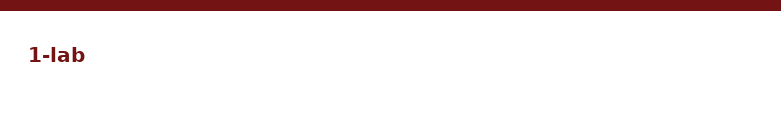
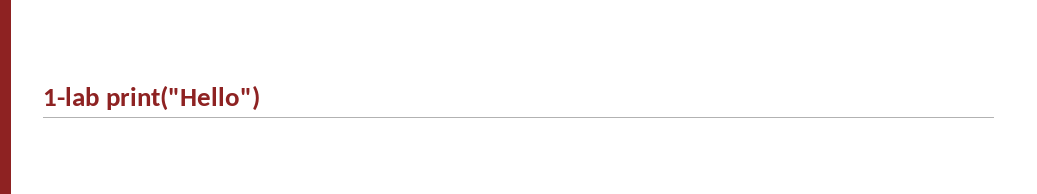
- 1-lab
+ 1-lab print("Hello")

